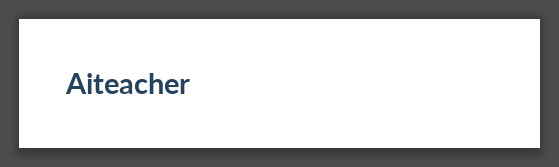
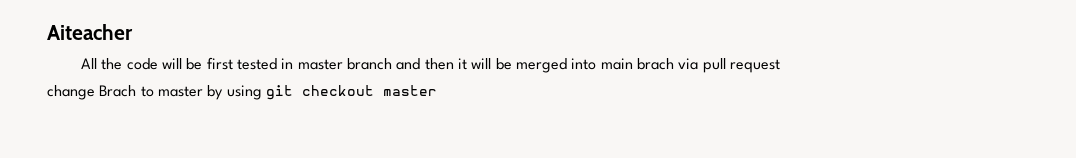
+ All the code will be first tested in master branch and then it will be merged into main brach via pull request
+ change Brach to master by using git checkout master

